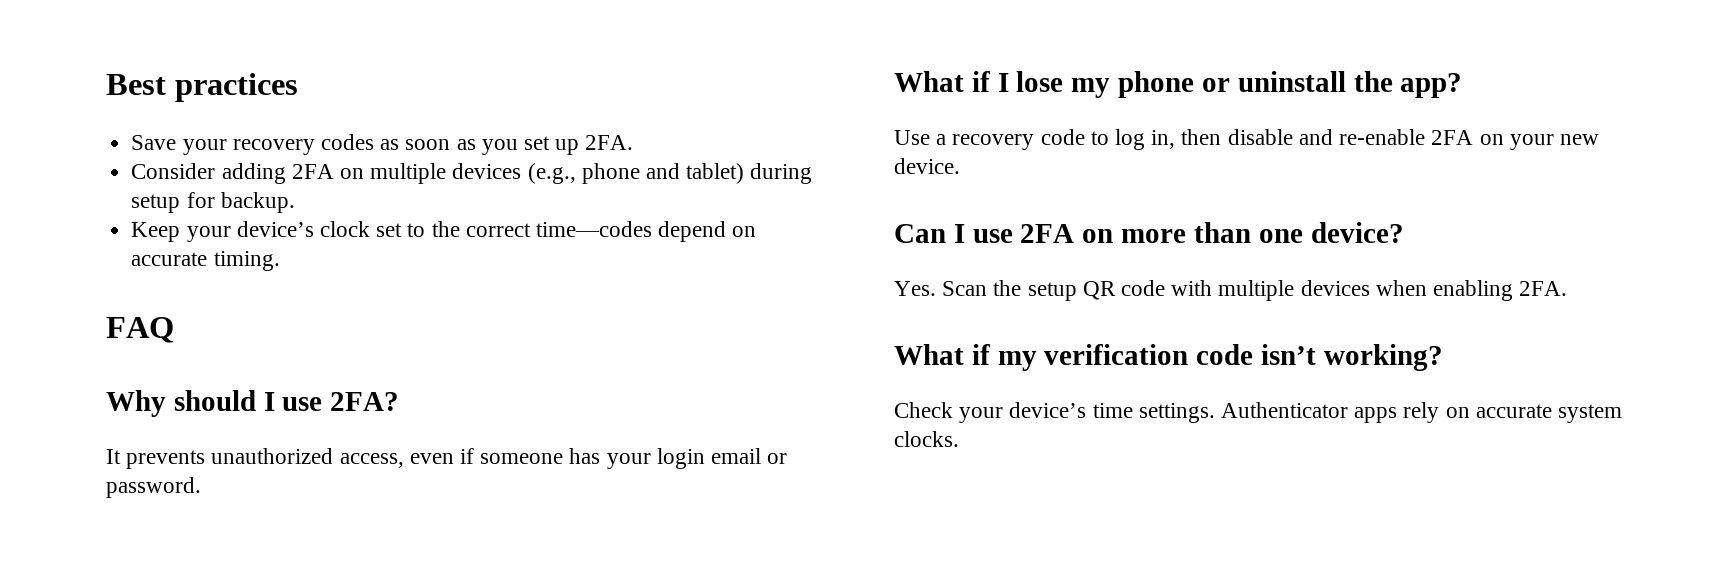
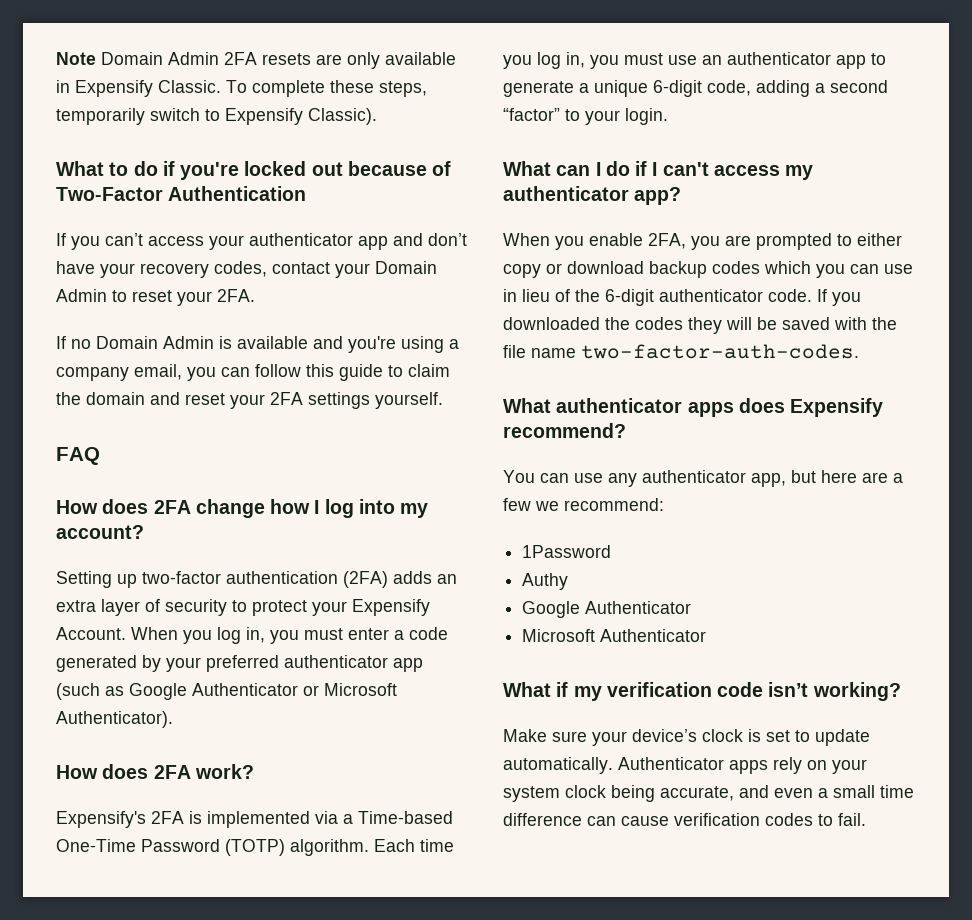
- Best practices
- Save your recovery codes as soon as you set up 2FA.
- Consider adding 2FA on multiple devices (e.g., phone and tablet) during setup for backup.
- Keep your device’s clock set to the correct time—codes depend on accurate timing.
+ Note Domain Admin 2FA resets are only available in Expensify Classic. To complete these steps, temporarily switch to Expensify Classic).
+ What to do if you're locked out because of Two-Factor Authentication
+ If you can’t access your authenticator app and don’t have your recovery codes, contact your Domain Admin to reset your 2FA.
+ If no Domain Admin is available and you're using a company email, you can follow this guide to claim the domain and reset your 2FA settings yourself.
  FAQ
- Why should I use 2FA?
- It prevents unauthorized access, even if someone has your login email or password.
- What if I lose my phone or uninstall the app?
- Use a recovery code to log in, then disable and re-enable 2FA on your new device.
- Can I use 2FA on more than one device?
- Yes. Scan the setup QR code with multiple devices when enabling 2FA.
+ How does 2FA change how I log into my account?
+ Setting up two-factor authentication (2FA) adds an extra layer of security to protect your Expensify Account. When you log in, you must enter a code generated by your preferred authenticator app (such as Google Authenticator or Microsoft Authenticator).
+ How does 2FA work?
+ Expensify's 2FA is implemented via a Time-based One-Time Password (TOTP) algorithm. Each time you log in, you must use an authenticator app to generate a unique 6-digit code, adding a second “factor” to your login.
+ What can I do if I can't access my authenticator app?
+ When you enable 2FA, you are prompted to either copy or download backup codes which you can use in lieu of the 6-digit authenticator code. If you downloaded the codes they will be saved with the file name two-factor-auth-codes.
+ What authenticator apps does Expensify recommend?
+ You can use any authenticator app, but here are a few we recommend:
+ 1Password
+ Authy
+ Google Authenticator
+ Microsoft Authenticator
- Check your device’s time settings. Authenticator apps rely on accurate system clocks.
+ Make sure your device’s clock is set to update automatically. Authenticator apps rely on your system clock being accurate, and even a small time difference can cause verification codes to fail.

